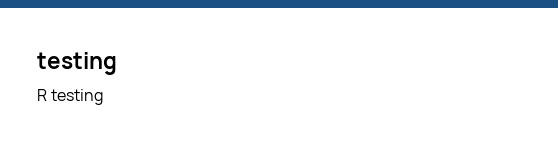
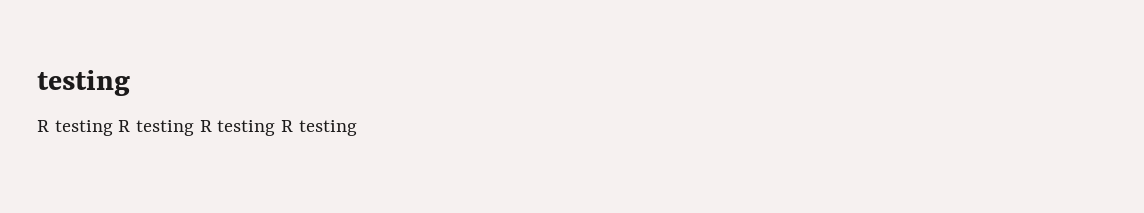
- R testing
+ R testing R testing R testing R testing

